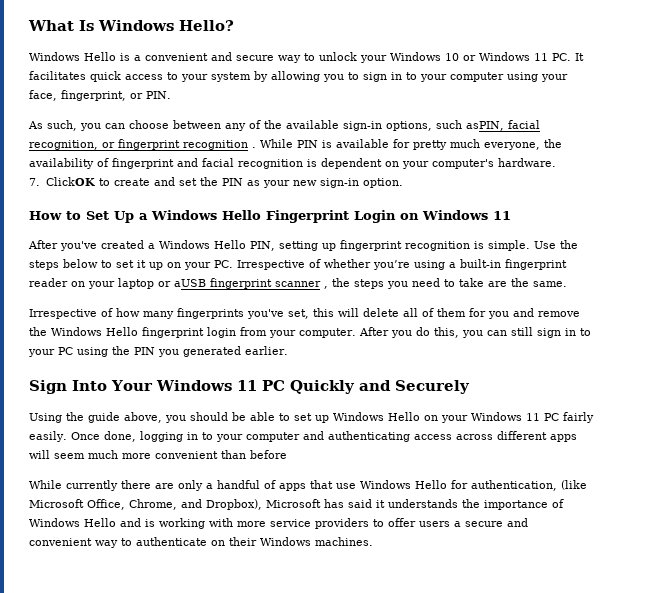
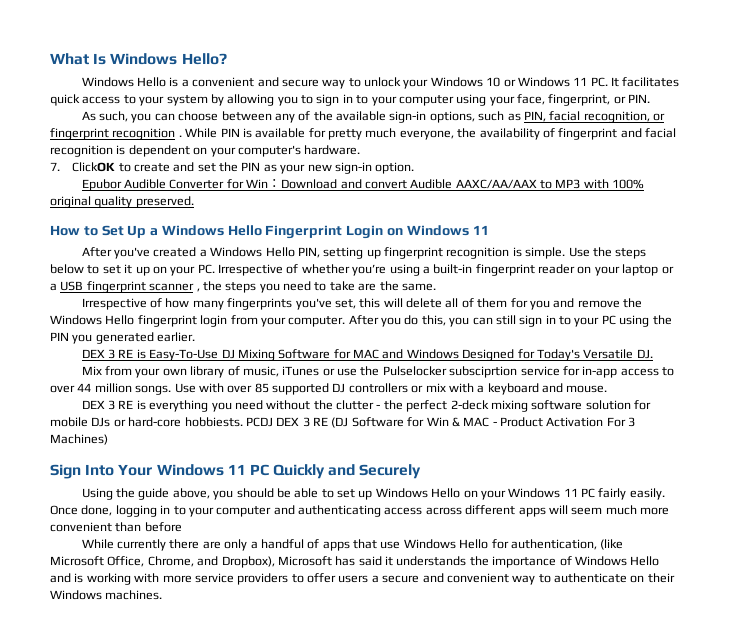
- As such, you can choose between any of the available sign-in options, such asPIN, facial recognition, or fingerprint recognition .
+ As such, you can choose between any of the available sign-in options, such as PIN, facial recognition, or fingerprint recognition .
+ Epubor Audible Converter for Win：Download and convert Audible AAXC/AA/AAX to MP3 with 100% original quality preserved.
- Use the steps below to set it up on your PC. Irrespective of whether you’re using a built-in fingerprint reader on your laptop or aUSB fingerprint scanner , the steps you need to take are the same.
+ Use the steps below to set it up on your PC. Irrespective of whether you’re using a built-in fingerprint reader on your laptop or a USB fingerprint scanner , the steps you need to take are the same.
+ DEX 3 RE is Easy-To-Use DJ Mixing Software for MAC and Windows Designed for Today's Versatile DJ.
+ Mix from your own library of music, iTunes or use the Pulselocker subsciprtion service for in-app access to over 44 million songs. Use with over 85 supported DJ controllers or mix with a keyboard and mouse.
+ DEX 3 RE is everything you need without the clutter - the perfect 2-deck mixing software solution for mobile DJs or hard-core hobbiests. PCDJ DEX 3 RE (DJ Software for Win & MAC - Product Activation For 3 Machines)

